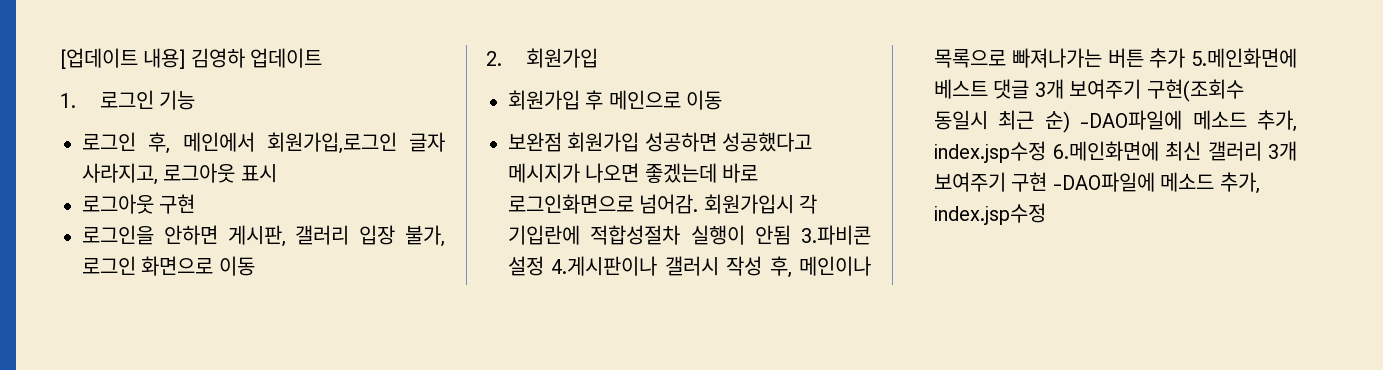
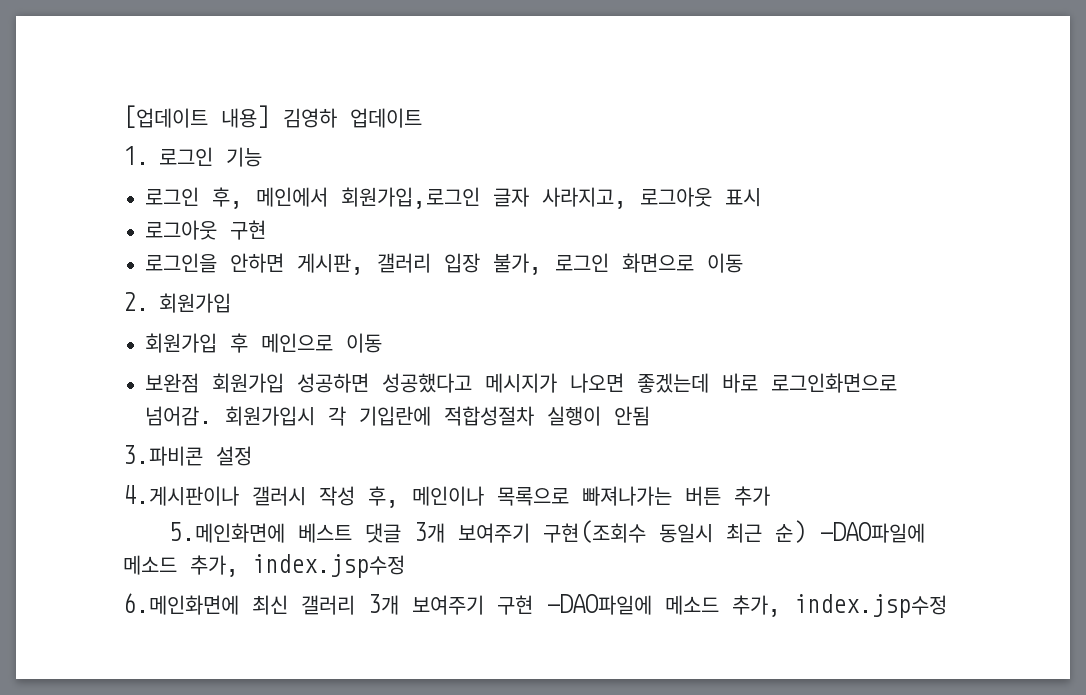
- 회원가입시 각 기입란에 적합성절차 실행이 안됨 3.파비콘 설정 4.게시판이나 갤러시 작성 후, 메인이나 목록으로 빠져나가는 버튼 추가 5.메인화면에 베스트 댓글 3개 보여주기 구현(조회수 동일시 최근 순) -DAO파일에 메소드 추가, index.jsp수정 6.메인화면에 최신 갤러리 3개 보여주기 구현 -DAO파일에 메소드 추가, index.jsp수정
+ 회원가입시 각 기입란에 적합성절차 실행이 안됨
+ 3.파비콘 설정
+ 4.게시판이나 갤러시 작성 후, 메인이나 목록으로 빠져나가는 버튼 추가
+ 5.메인화면에 베스트 댓글 3개 보여주기 구현(조회수 동일시 최근 순) -DAO파일에 메소드 추가, index.jsp수정
+ 6.메인화면에 최신 갤러리 3개 보여주기 구현 -DAO파일에 메소드 추가, index.jsp수정

